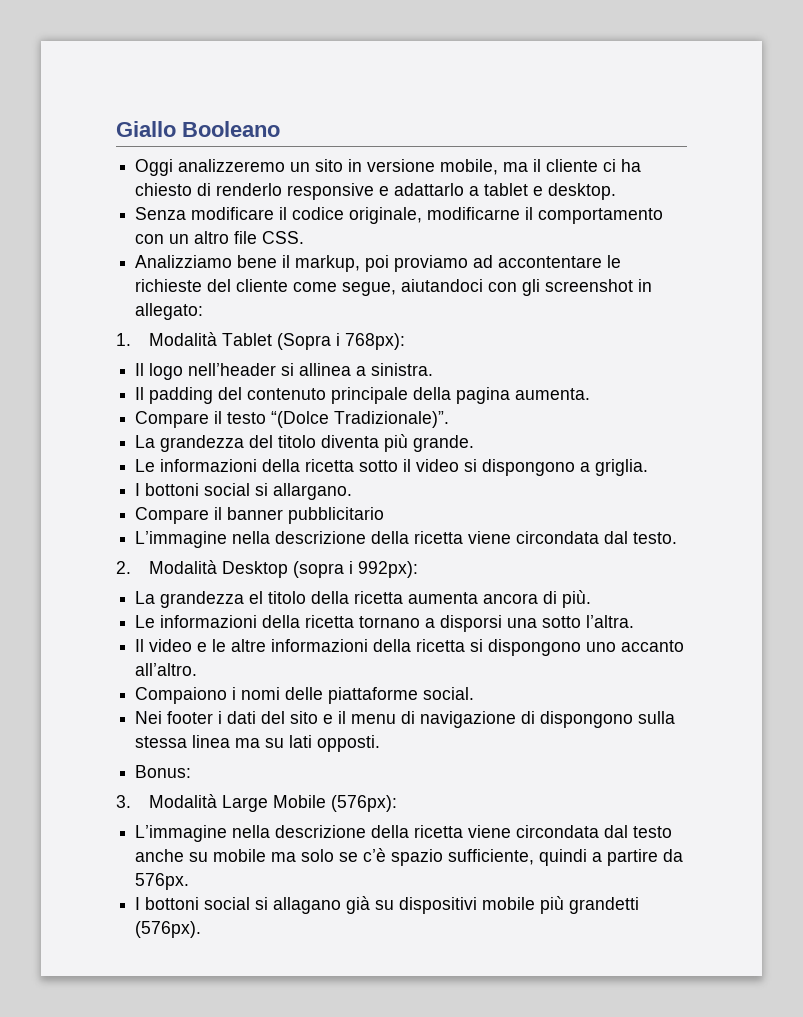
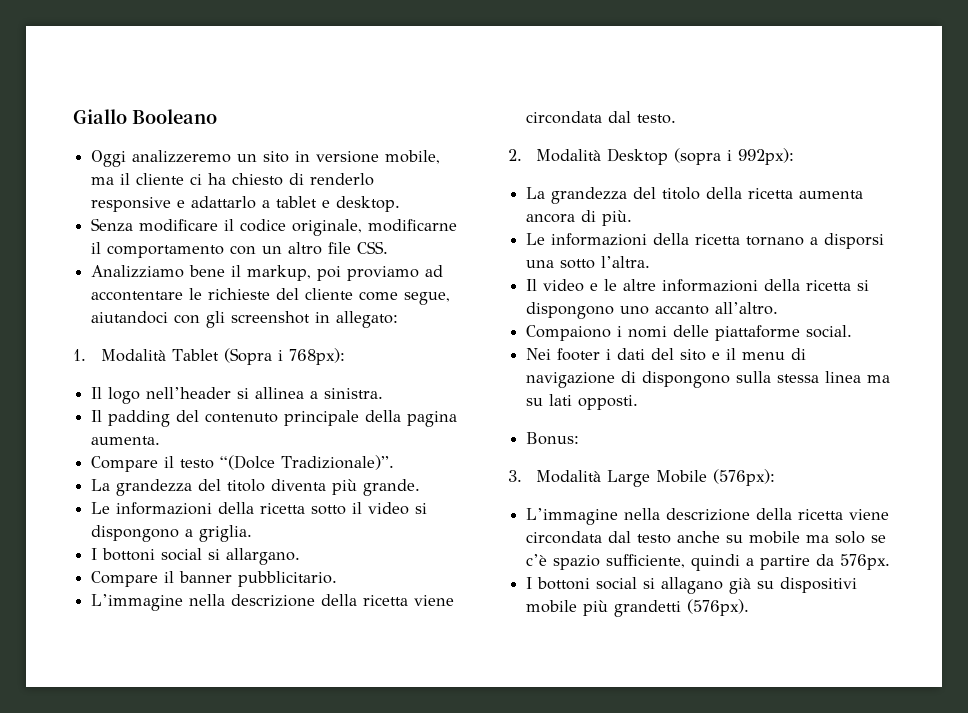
- Compare il banner pubblicitario
+ Compare il banner pubblicitario.
- La grandezza el titolo della ricetta aumenta ancora di più.
+ La grandezza del titolo della ricetta aumenta ancora di più.

